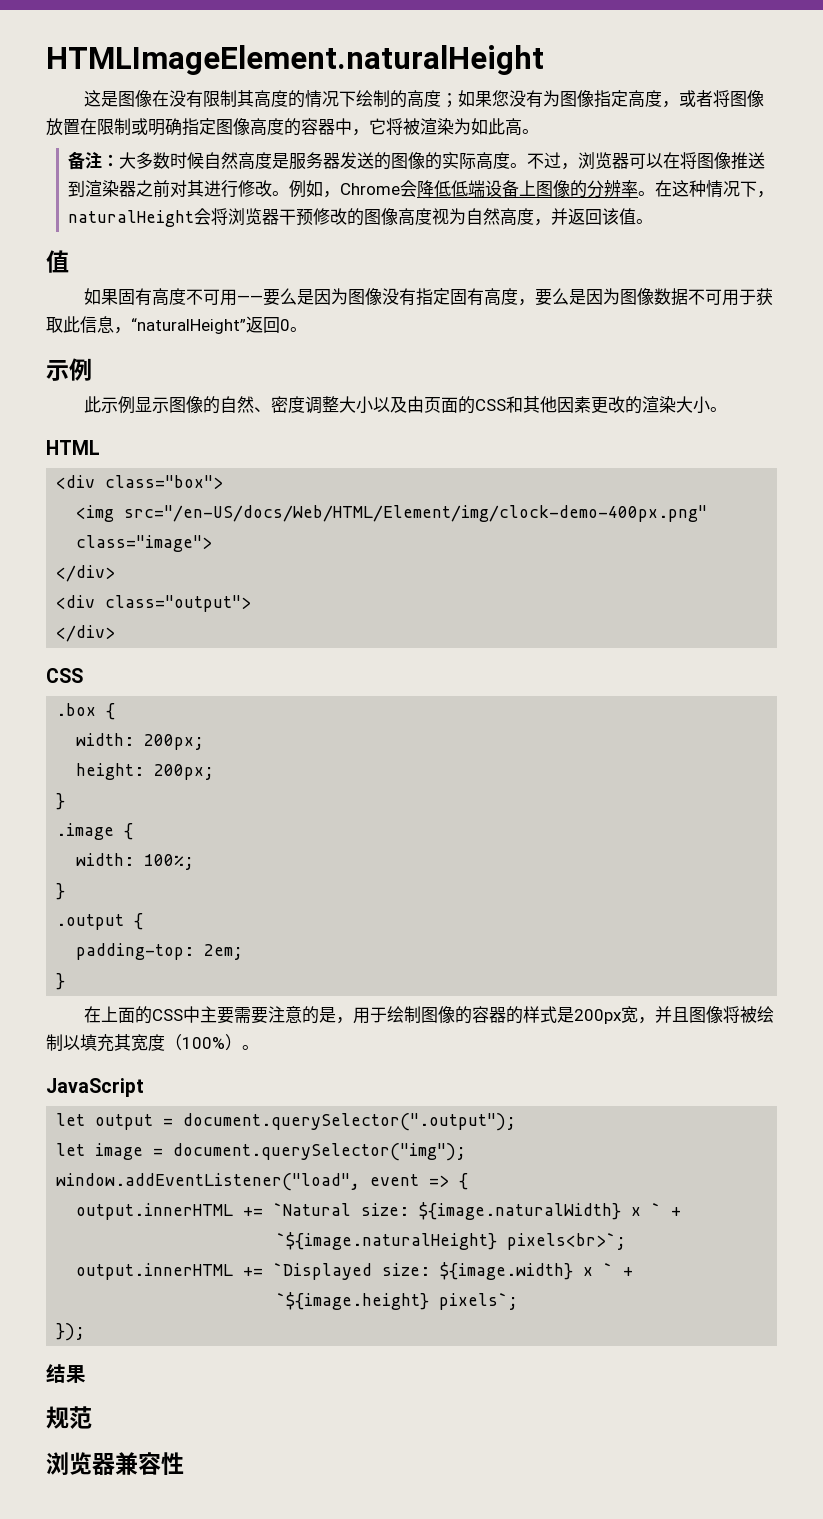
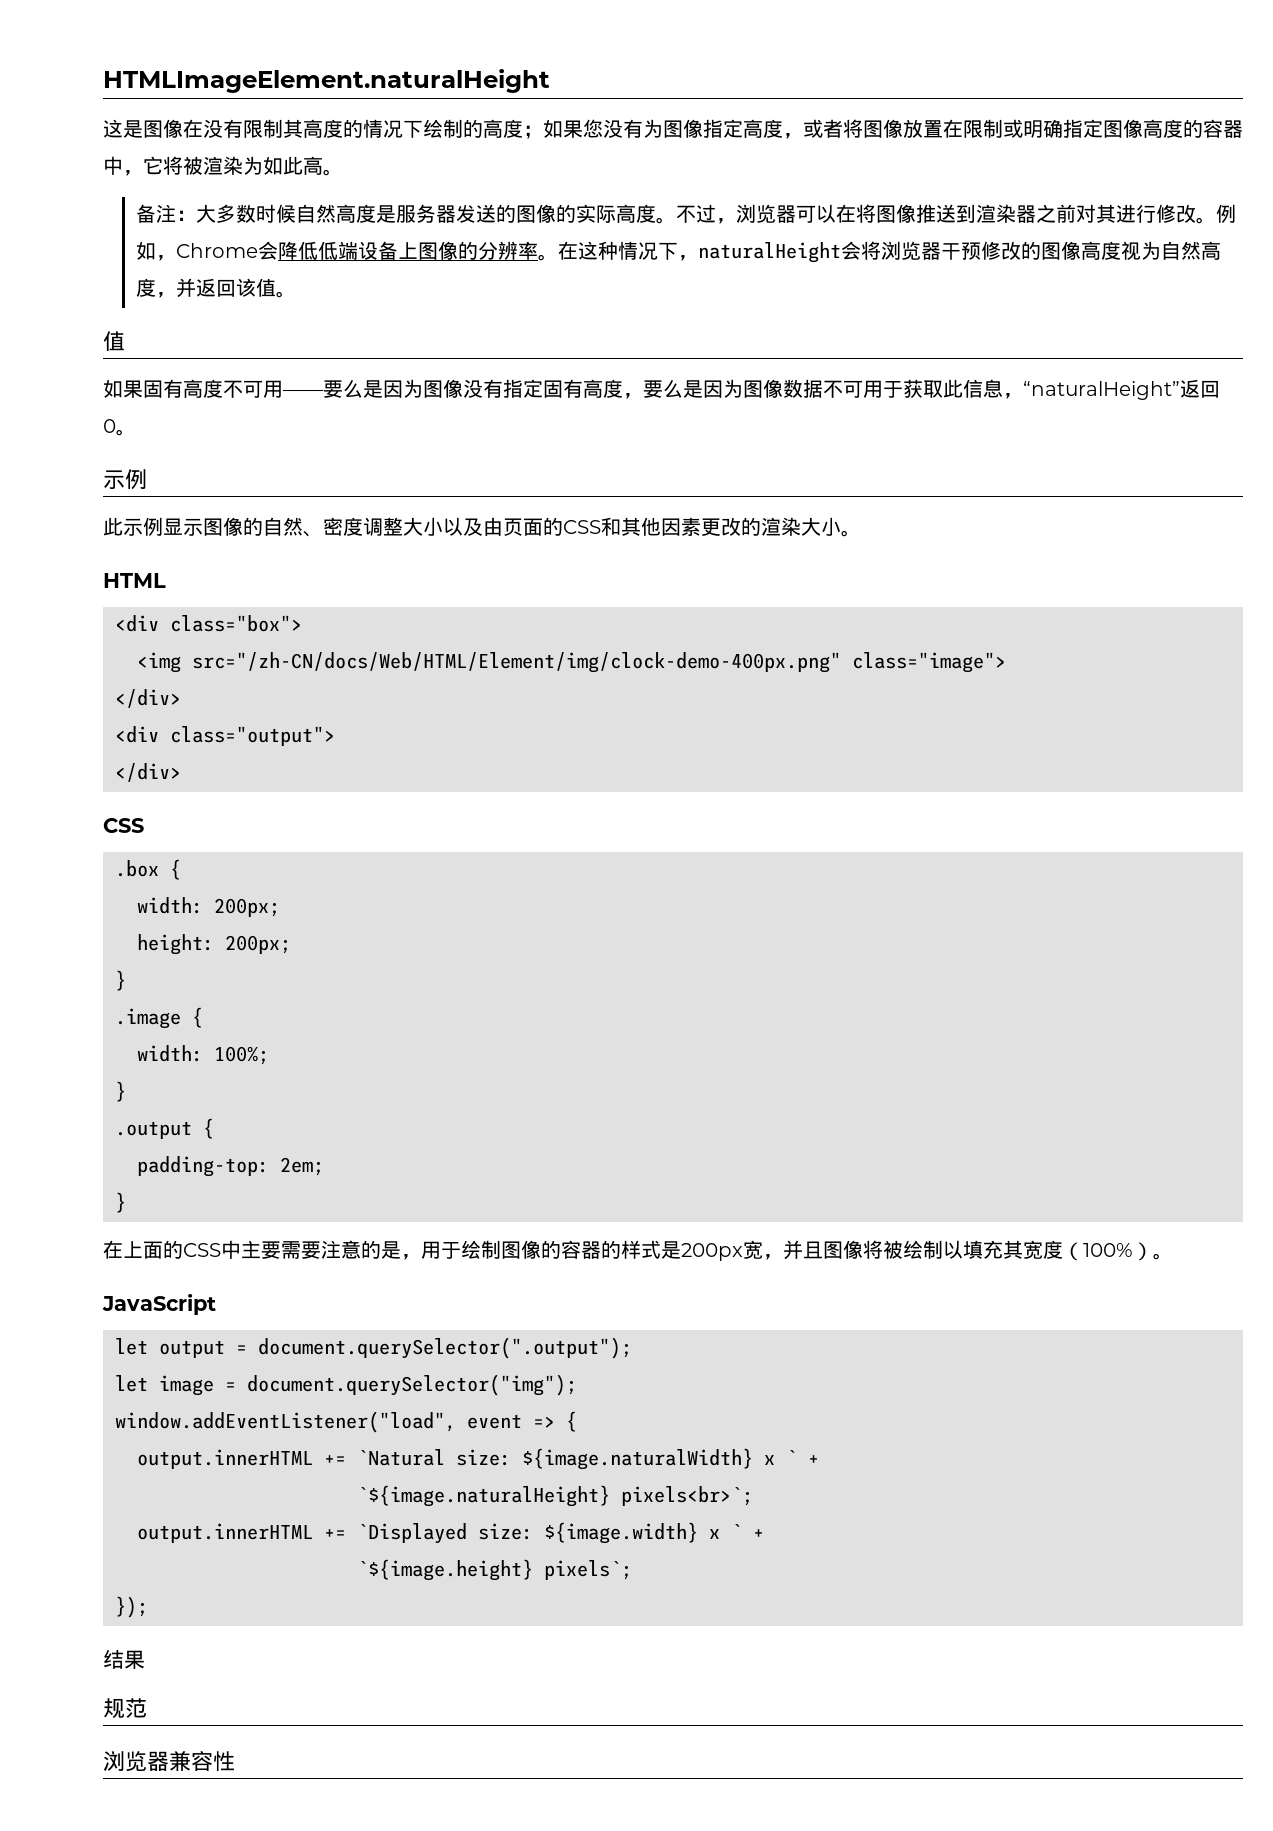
- <img src="/en-US/docs/Web/HTML/Element/img/clock-demo-400px.png" class="image">
+ <img src="/zh-CN/docs/Web/HTML/Element/img/clock-demo-400px.png" class="image">

